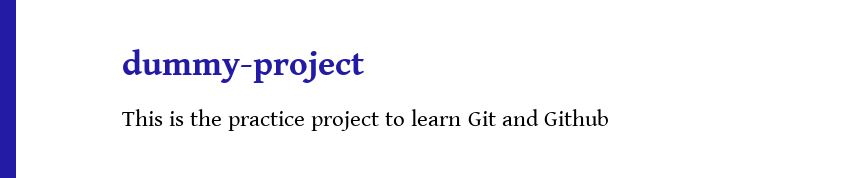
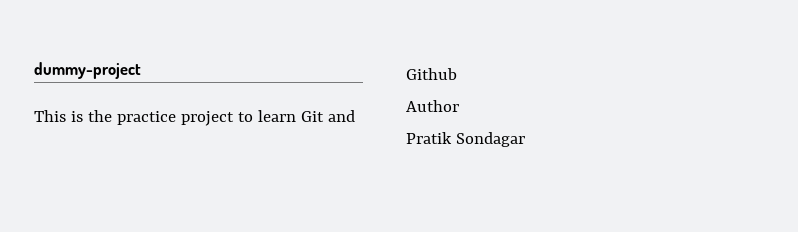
+ Author
+ Pratik Sondagar

